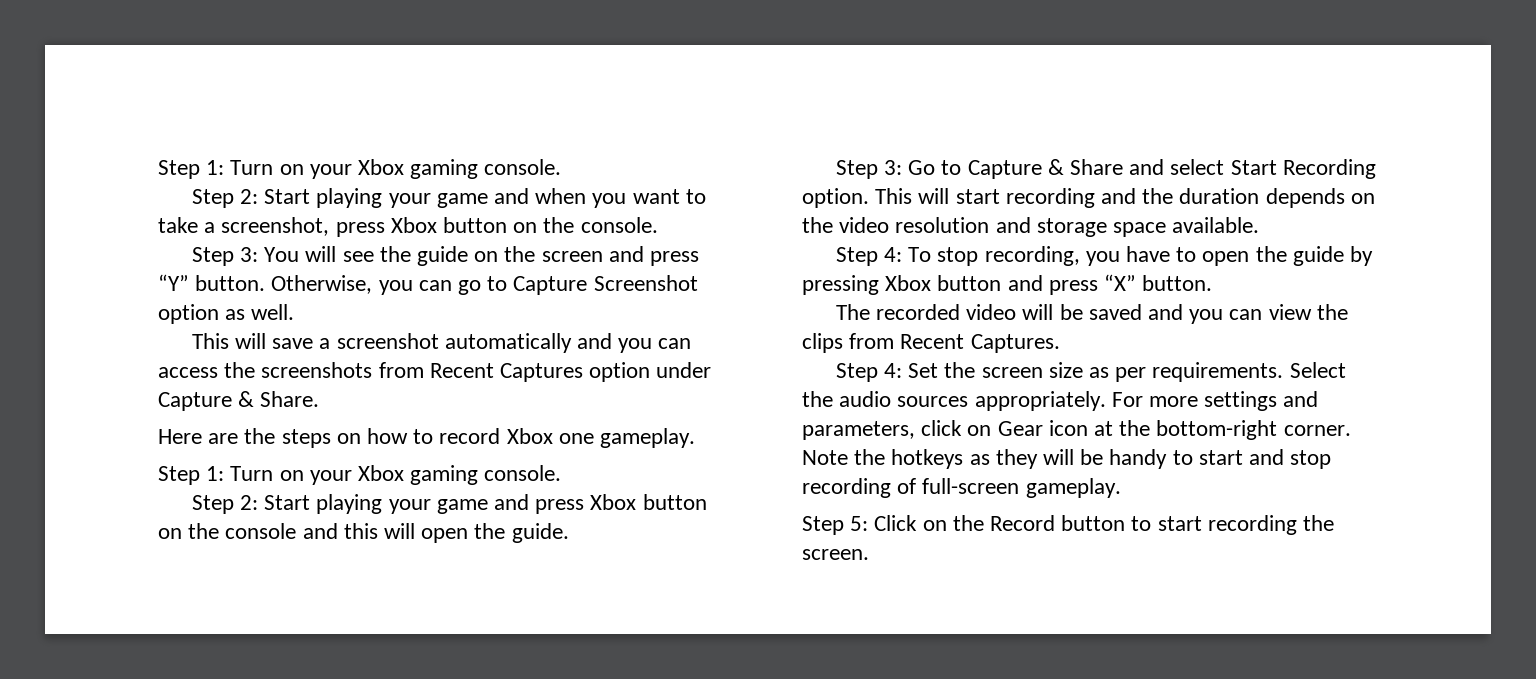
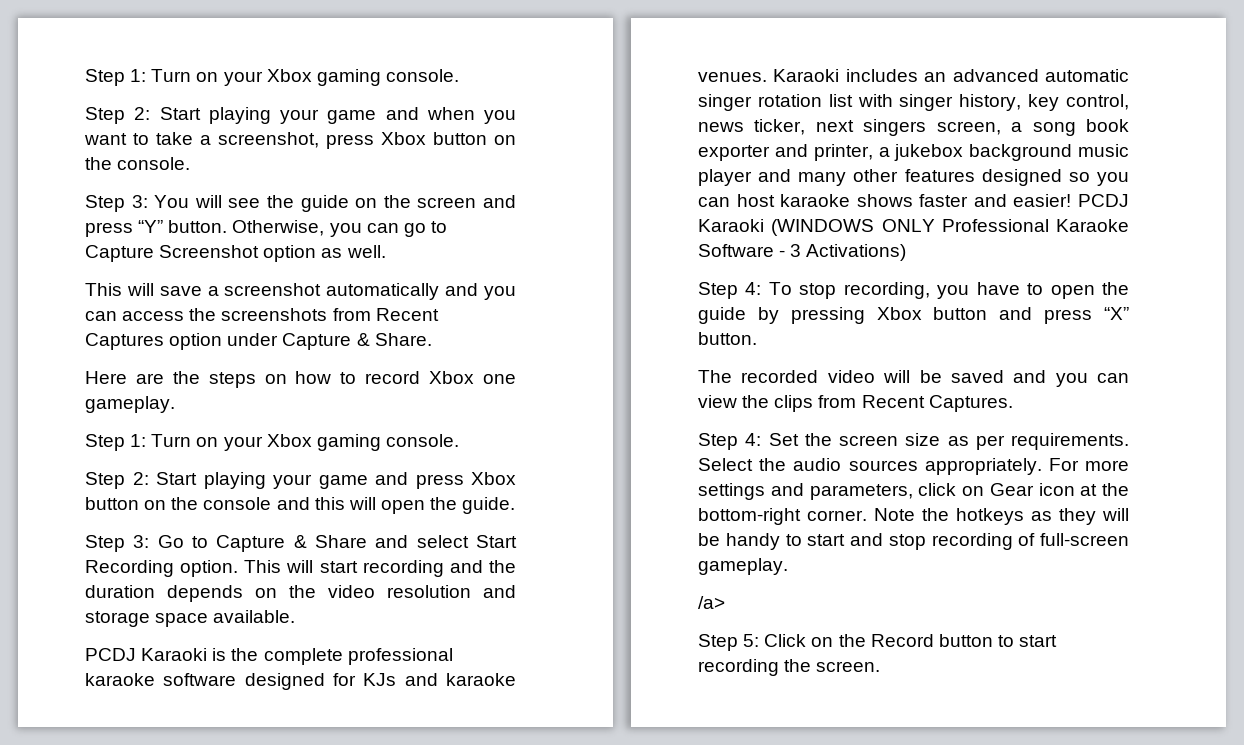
+ PCDJ Karaoki is the complete professional karaoke software designed for KJs and karaoke venues. Karaoki includes an advanced automatic singer rotation list with singer history, key control, news ticker, next singers screen, a song book exporter and printer, a jukebox background music player and many other features designed so you can host karaoke shows faster and easier! PCDJ Karaoki (WINDOWS ONLY Professional Karaoke Software - 3 Activations)
+ /a>

